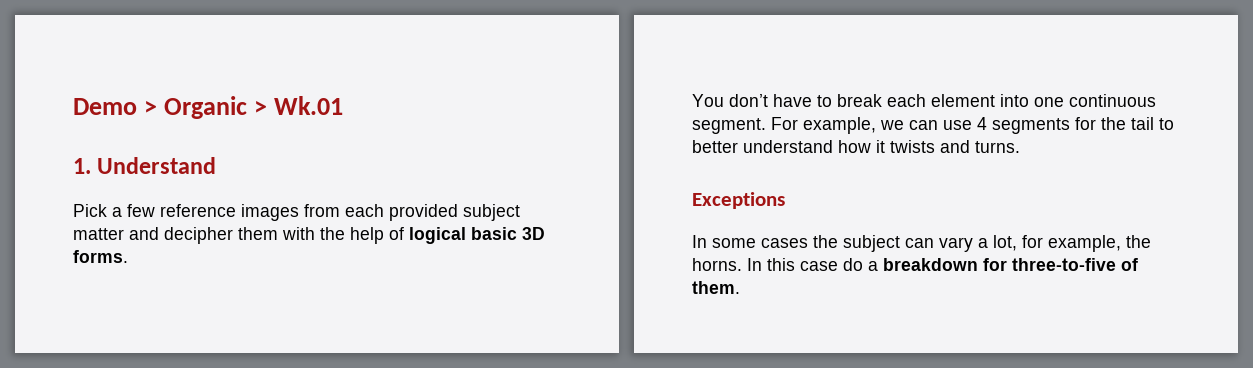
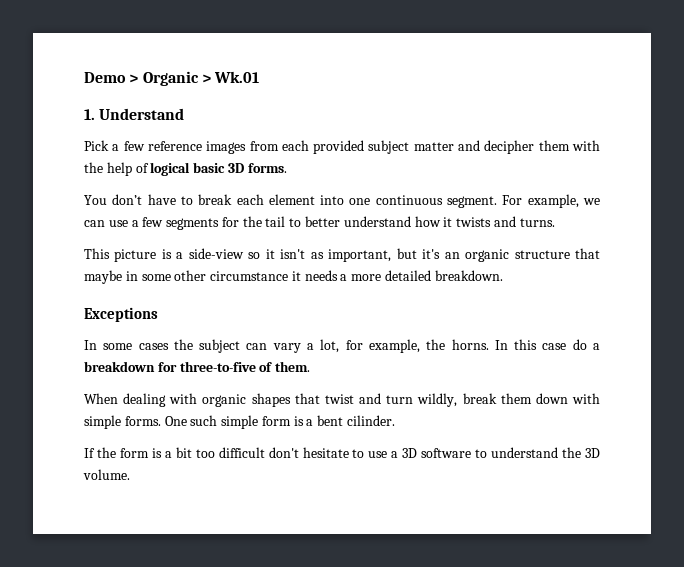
- For example, we can use 4 segments for the tail to better understand how it twists and turns.
+ For example, we can use a few segments for the tail to better understand how it twists and turns.
+ This picture is a side-view so it isn't as important, but it's an organic structure that maybe in some other circumstance it needs a more detailed breakdown.
+ When dealing with organic shapes that twist and turn wildly, break them down with simple forms. One such simple form is a bent cilinder.
+ If the form is a bit too difficult don't hesitate to use a 3D software to understand the 3D volume.

